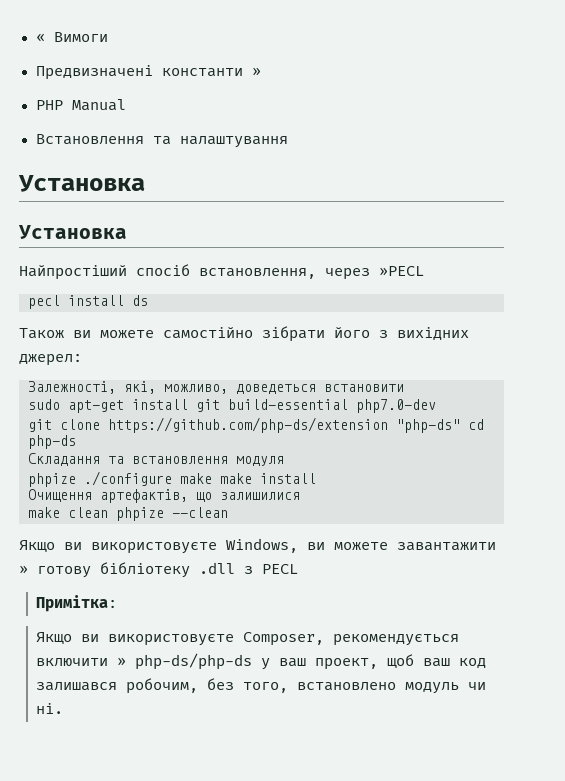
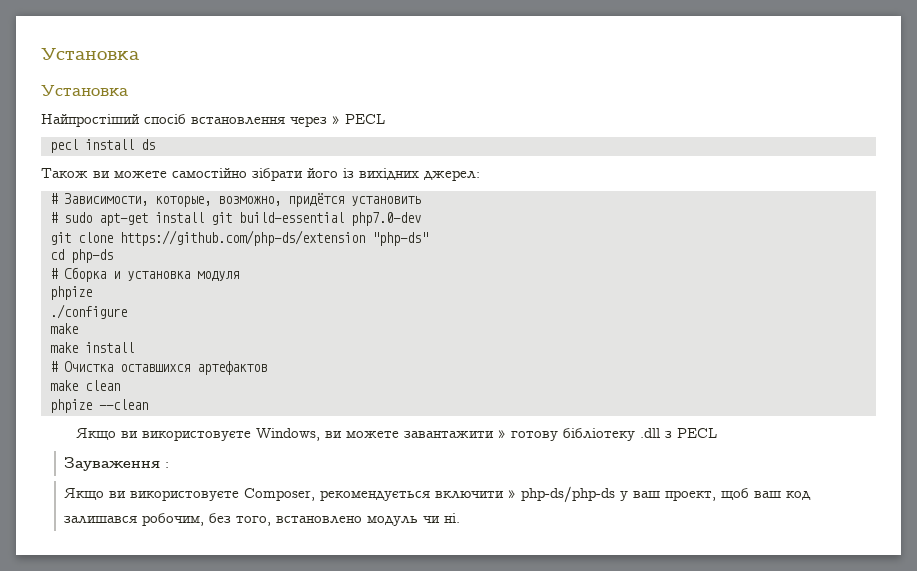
- « Вимоги
- Предвизначені константи »
- PHP Manual
- Встановлення та налаштування
- Найпростіший спосіб встановлення, через »PECL
+ Найпростіший спосіб встановлення через » PECL
- Також ви можете самостійно зібрати його з вихідних джерел:
+ Також ви можете самостійно зібрати його із вихідних джерел:
- Залежності, які, можливо, доведеться встановити
- sudo apt-get install git build-essential php7.0-dev
+ # Зависимости, которые, возможно, придётся установить
+ # sudo apt-get install git build-essential php7.0-dev
- git clone https://github.com/php-ds/extension "php-ds" cd php-ds
+ git clone https://github.com/php-ds/extension "php-ds"
+ cd php-ds
- Складання та встановлення модуля
- phpize ./configure make make install
+ # Сборка и установка модуля
+ phpize
+ ./configure
+ make
+ make install
- Очищення артефактів, що залишилися
+ # Очистка оставшихся артефактов
- make clean phpize --clean
+ make clean
+ phpize --clean
- Примітка:
+ Зауваження :

